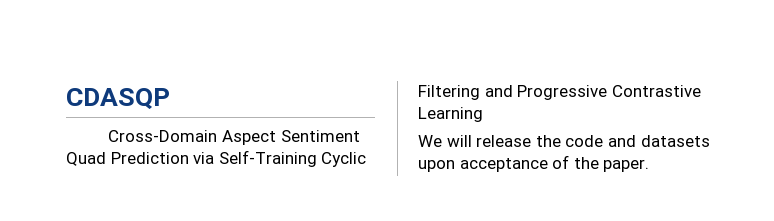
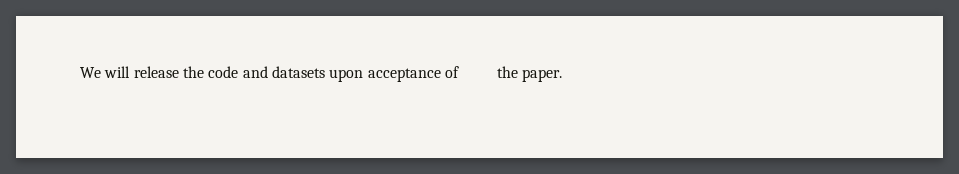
- CDASQP
- Cross-Domain Aspect Sentiment Quad Prediction via Self-Training Cyclic Filtering and Progressive Contrastive Learning

